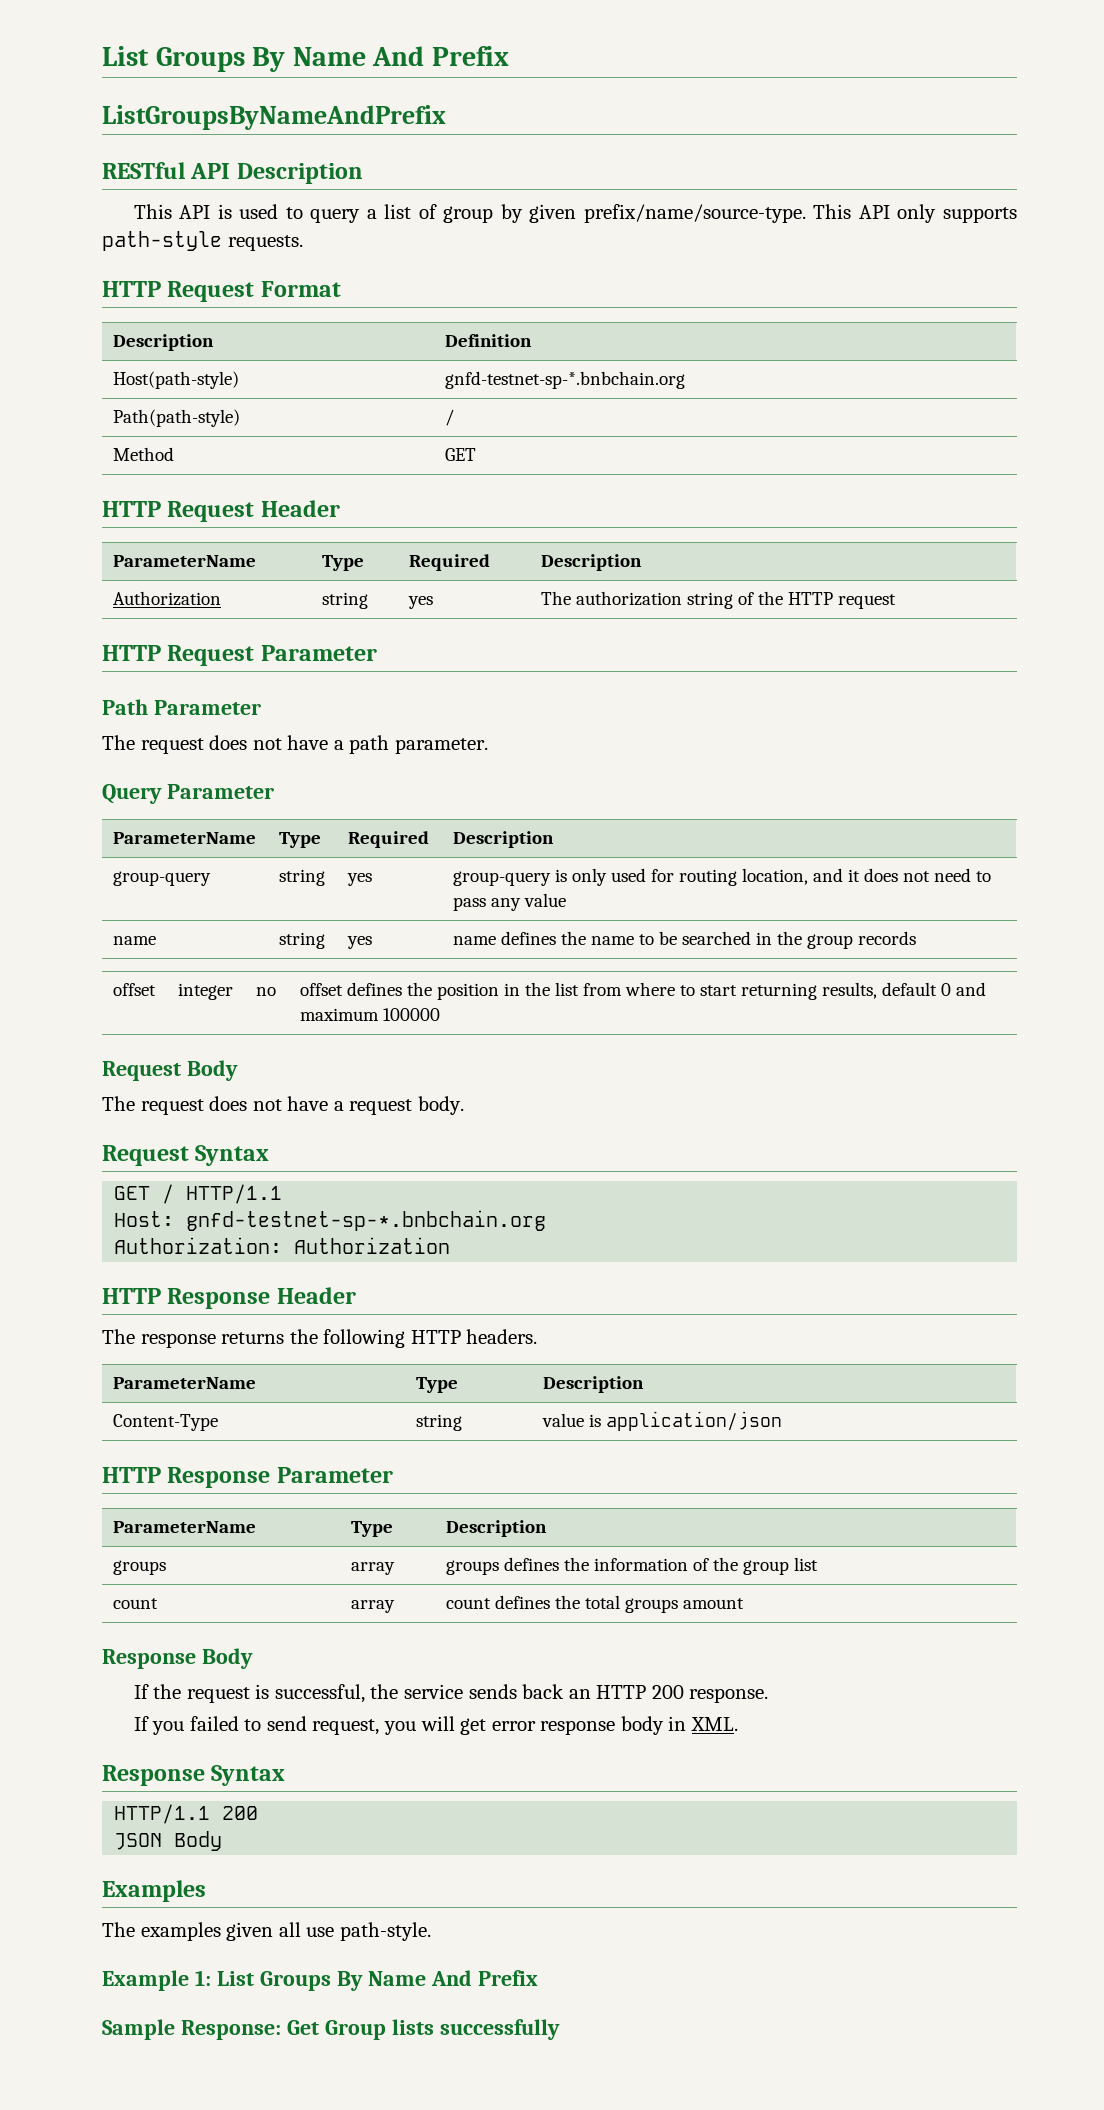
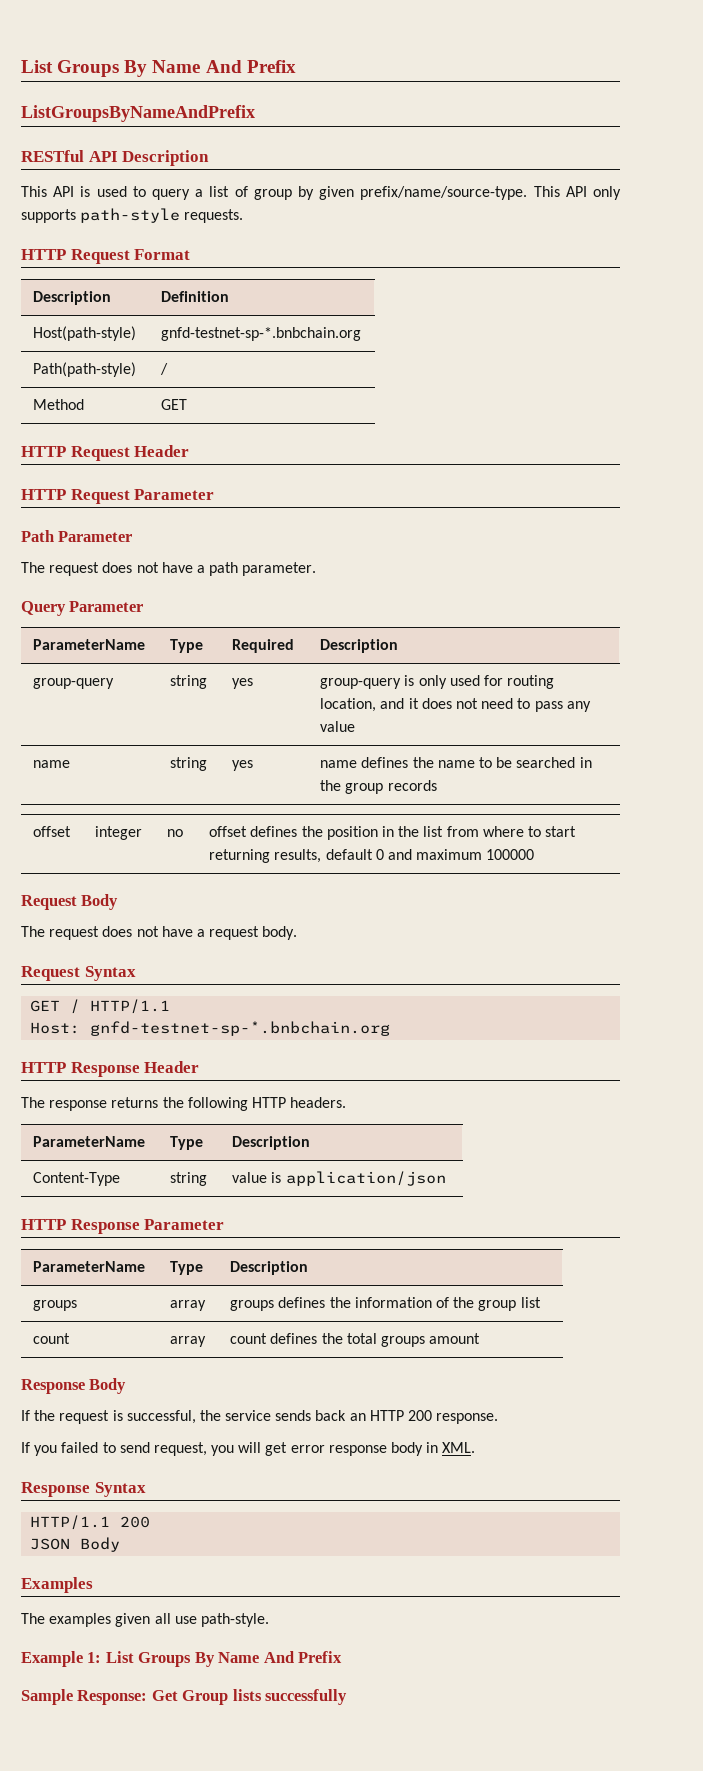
  HTTP Request Header
- ParameterName | Type | Required | Description
- Authorization | string | yes | The authorization string of the HTTP request
- Authorization: Authorization

